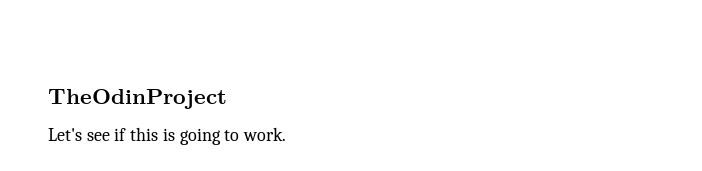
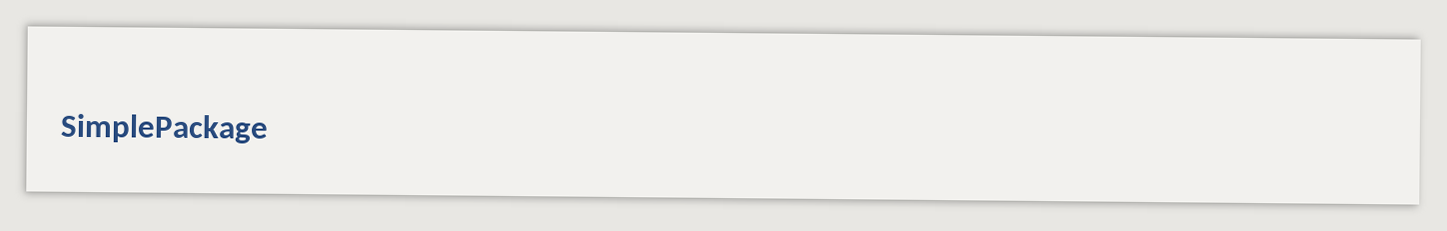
- TheOdinProject
- Let's see if this is going to work.
+ SimplePackage

